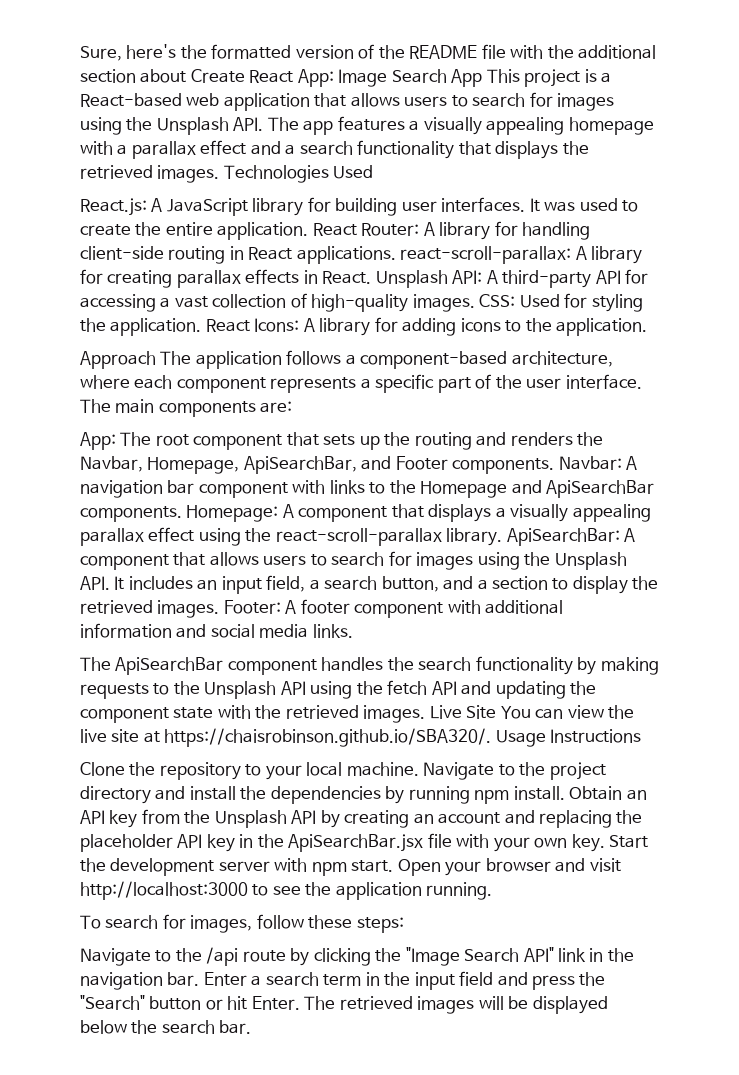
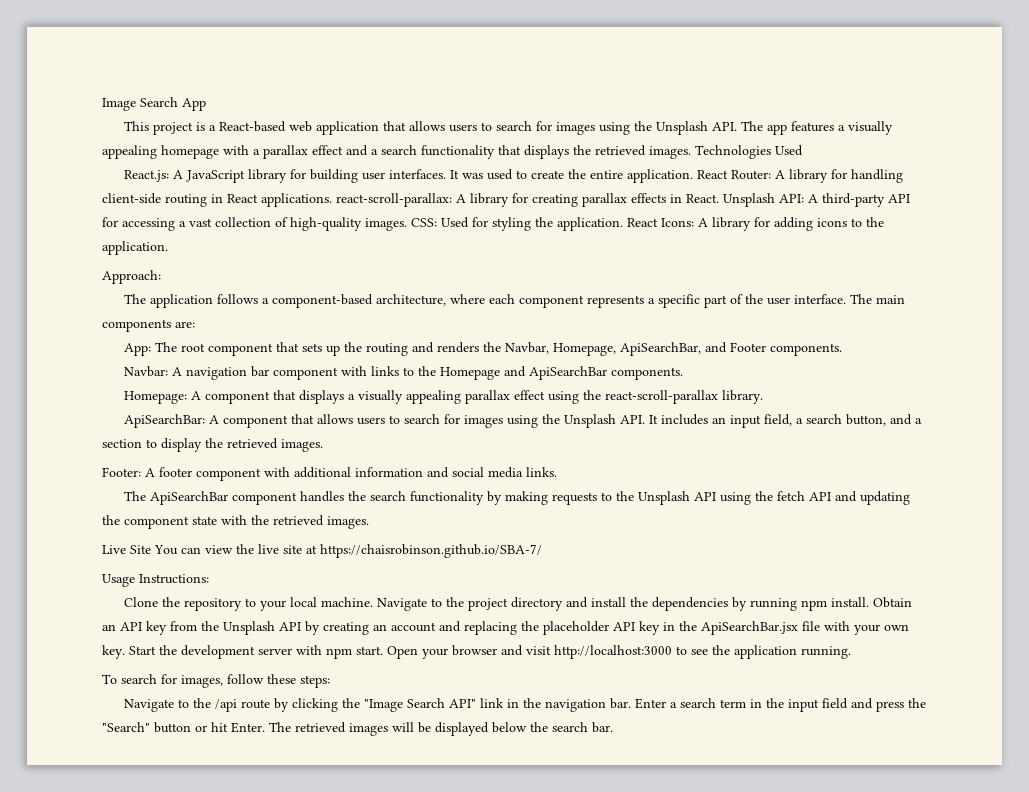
- Sure, here's the formatted version of the README file with the additional section about Create React App: Image Search App This project is a React-based web application that allows users to search for images using the Unsplash API. The app features a visually appealing homepage with a parallax effect and a search functionality that displays the retrieved images.
+ Image Search App
+ This project is a React-based web application that allows users to search for images using the Unsplash API. The app features a visually appealing homepage with a parallax effect and a search functionality that displays the retrieved images.
- Approach The application follows a component-based architecture, where each component represents a specific part of the user interface.
+ Approach:
+ The application follows a component-based architecture, where each component represents a specific part of the user interface.
- The root component that sets up the routing and renders the Navbar, Homepage, ApiSearchBar, and Footer components. Navbar:
+ The root component that sets up the routing and renders the Navbar, Homepage, ApiSearchBar, and Footer components.
+ Navbar:
- A navigation bar component with links to the Homepage and ApiSearchBar components. Homepage:
+ A navigation bar component with links to the Homepage and ApiSearchBar components.
+ Homepage:
- A component that displays a visually appealing parallax effect using the react-scroll-parallax library. ApiSearchBar:
+ A component that displays a visually appealing parallax effect using the react-scroll-parallax library.
+ ApiSearchBar:
- A component that allows users to search for images using the Unsplash API. It includes an input field, a search button, and a section to display the retrieved images. Footer:
+ A component that allows users to search for images using the Unsplash API. It includes an input field, a search button, and a section to display the retrieved images.
+ Footer:
- The ApiSearchBar component handles the search functionality by making requests to the Unsplash API using the fetch API and updating the component state with the retrieved images. Live Site You can view the live site at https://chaisrobinson.github.io/SBA320/. Usage Instructions
+ The ApiSearchBar component handles the search functionality by making requests to the Unsplash API using the fetch API and updating the component state with the retrieved images.
+ Live Site You can view the live site at https://chaisrobinson.github.io/SBA-7/
+ Usage Instructions:

